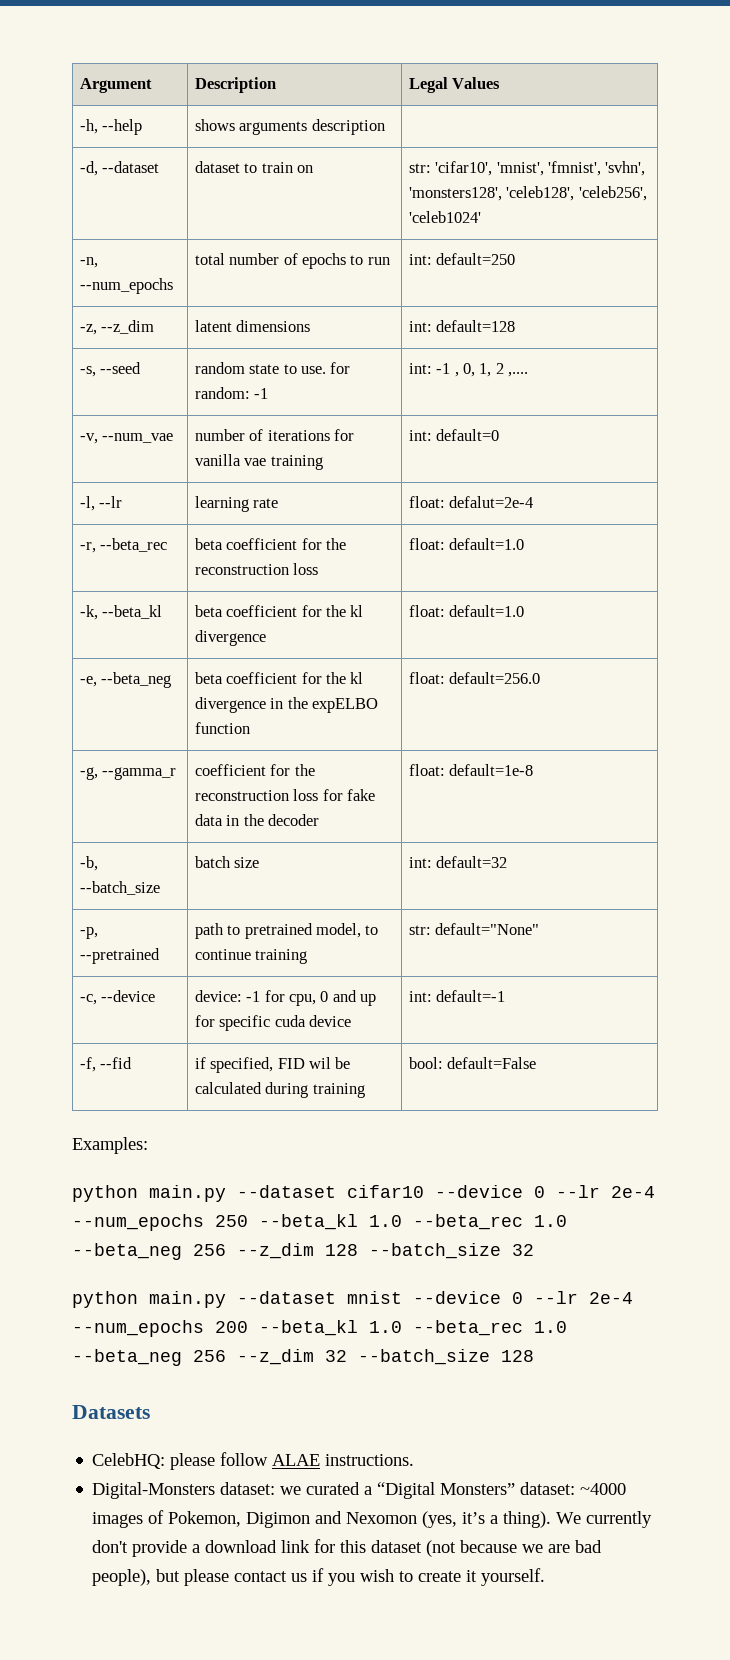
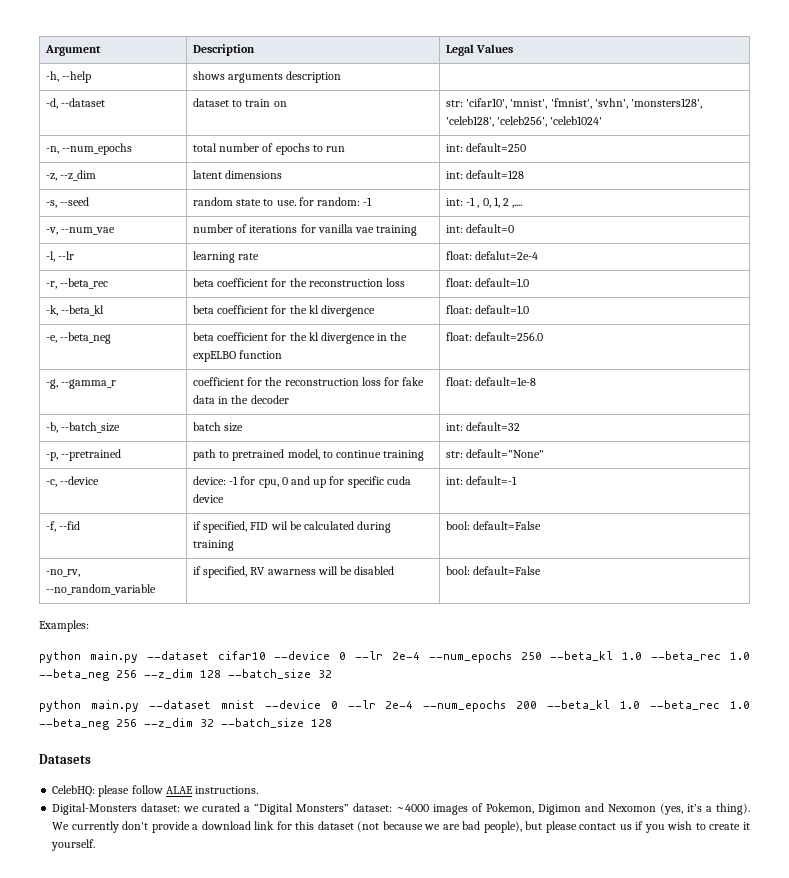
+ -no_rv, --no_random_variable | if specified, RV awarness will be disabled | bool: default=False

